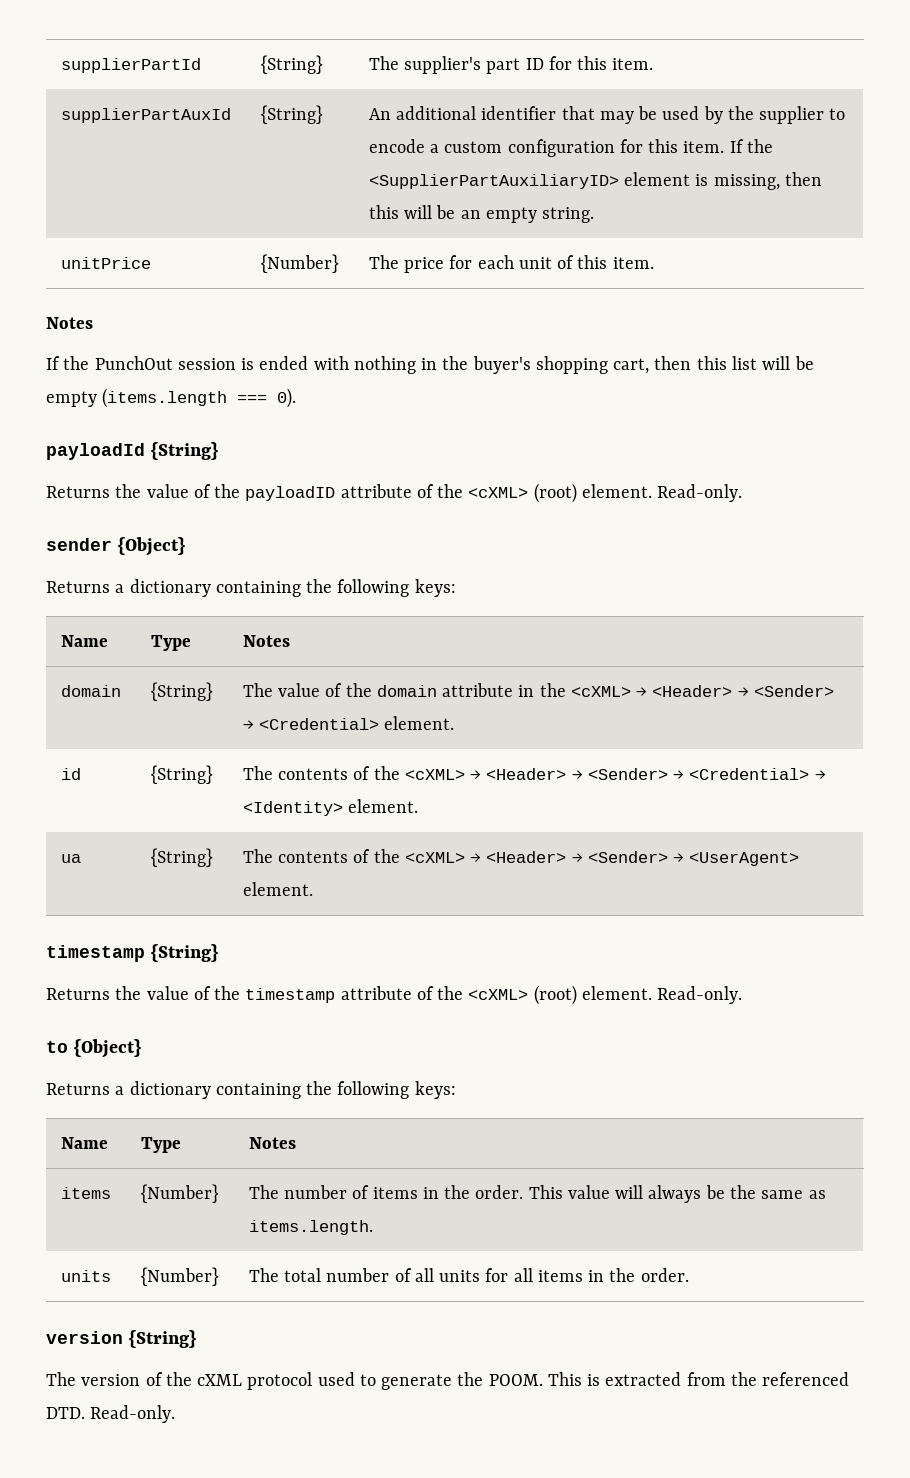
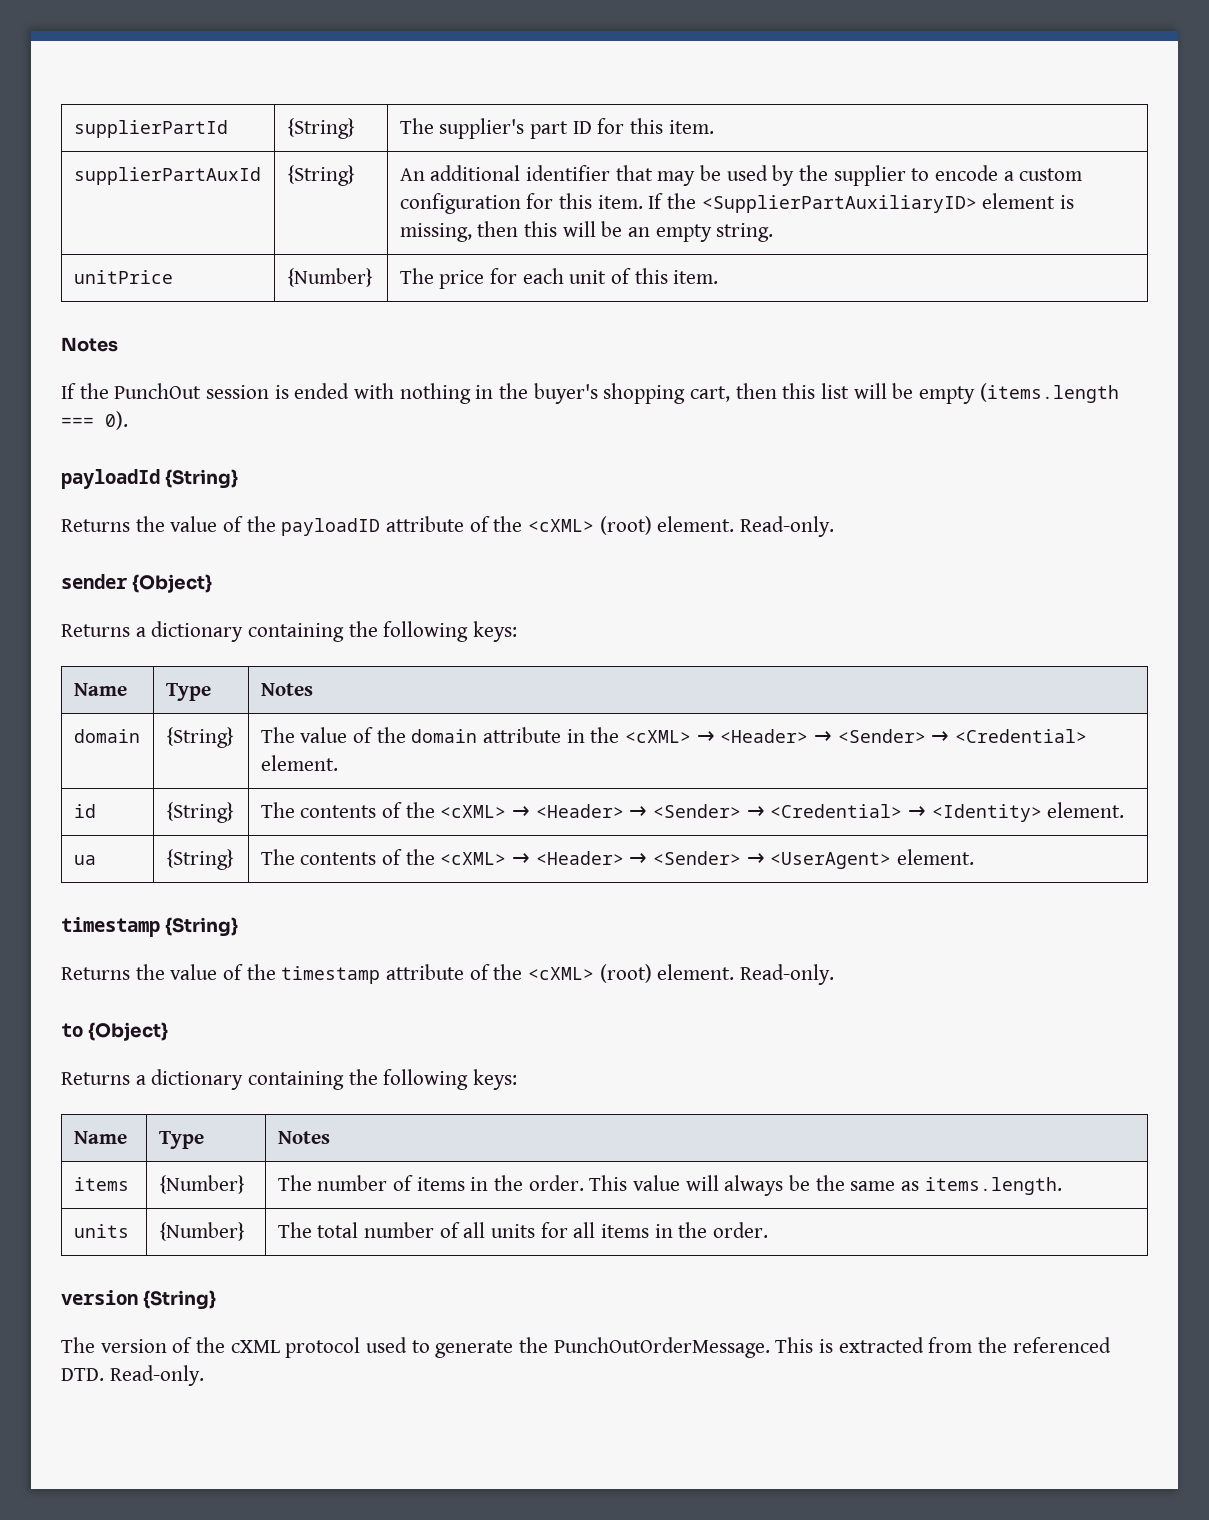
- The version of the cXML protocol used to generate the POOM.
+ The version of the cXML protocol used to generate the PunchOutOrderMessage.

